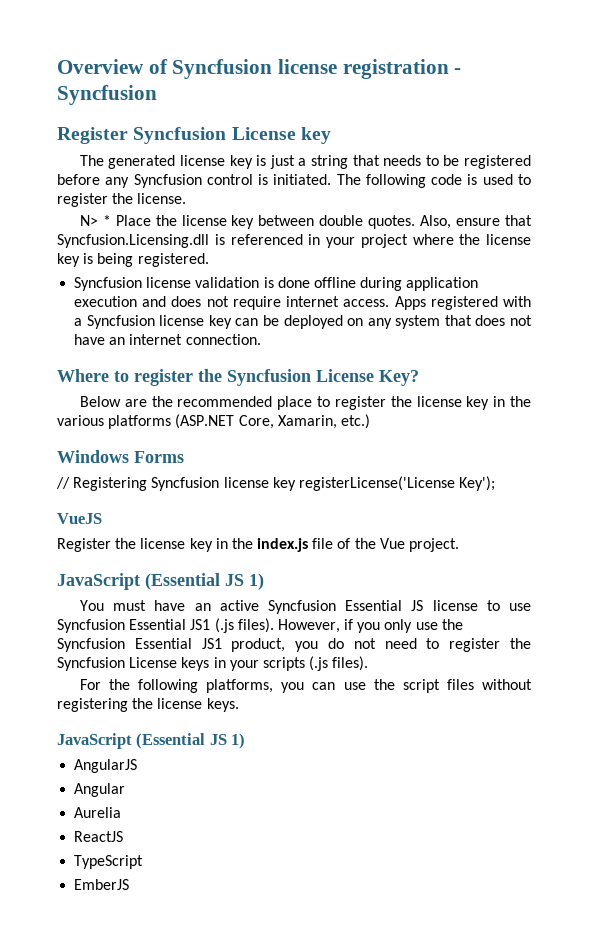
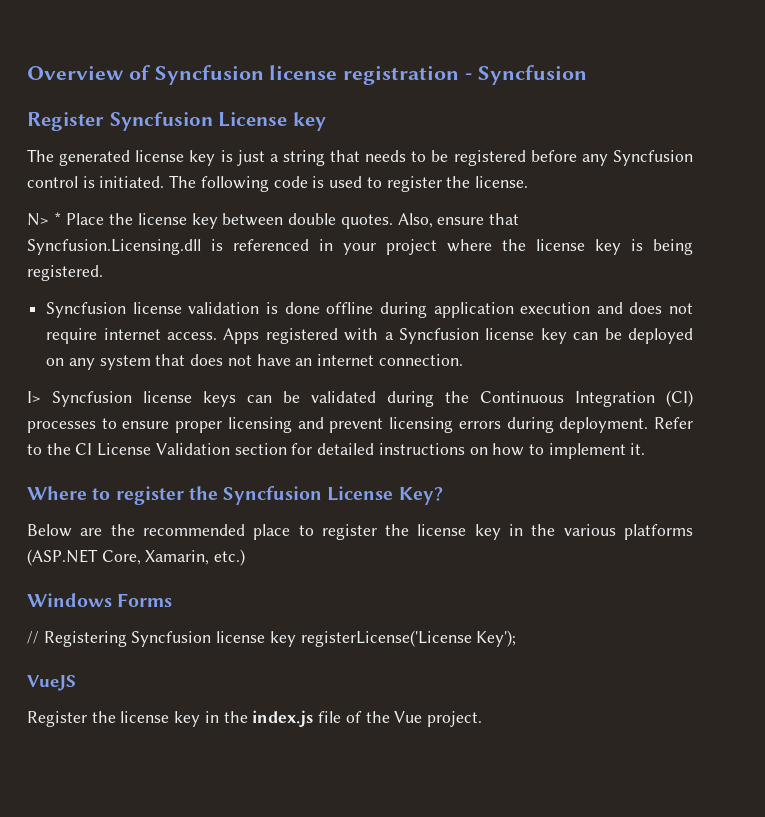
+ I> Syncfusion license keys can be validated during the Continuous Integration (CI) processes to ensure proper licensing and prevent licensing errors during deployment. Refer to the CI License Validation section for detailed instructions on how to implement it.
  Register the license key in the index.js file of the Vue project.
- JavaScript (Essential JS 1)
- You must have an active Syncfusion Essential JS license to use Syncfusion Essential JS1 (.js files). However, if you only use the Syncfusion Essential JS1 product, you do not need to register the Syncfusion License keys in your scripts (.js files).
- For the following platforms, you can use the script files without registering the license keys.
- JavaScript (Essential JS 1)
- AngularJS
- Angular
- Aurelia
- ReactJS
- TypeScript
- EmberJS

